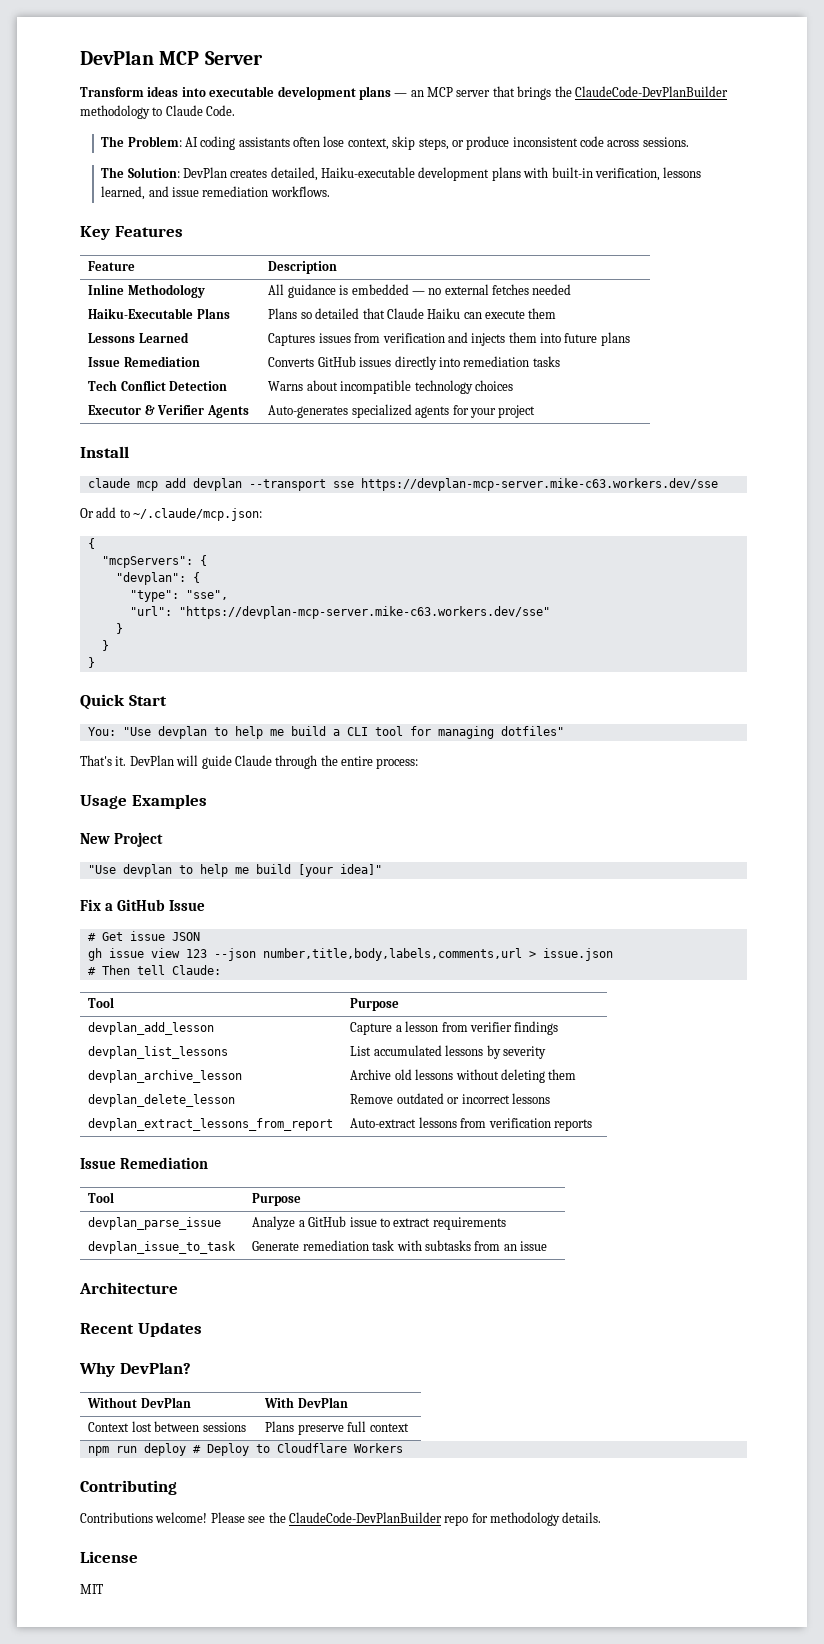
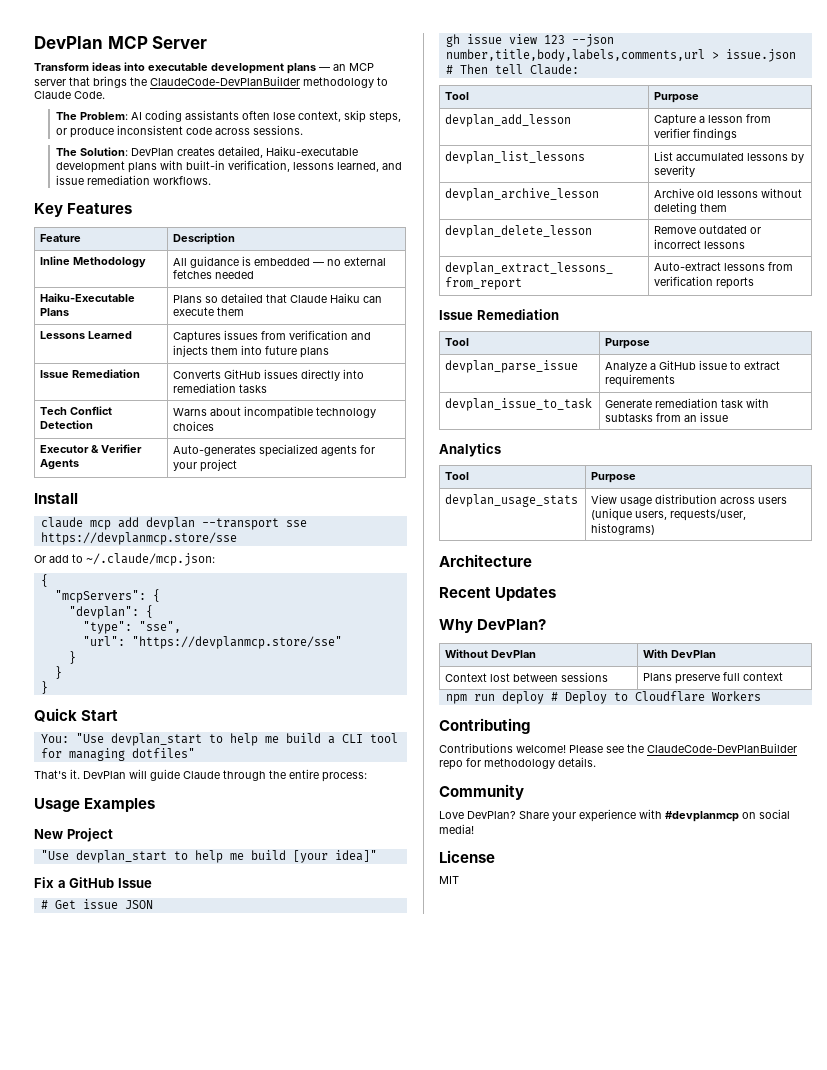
- claude mcp add devplan --transport sse https://devplan-mcp-server.mike-c63.workers.dev/sse
+ claude mcp add devplan --transport sse https://devplanmcp.store/sse
- "url": "https://devplan-mcp-server.mike-c63.workers.dev/sse"
+ "url": "https://devplanmcp.store/sse"
- You: "Use devplan to help me build a CLI tool for managing dotfiles"
+ You: "Use devplan_start to help me build a CLI tool for managing dotfiles"
- "Use devplan to help me build [your idea]"
+ "Use devplan_start to help me build [your idea]"
+ Analytics
+ Tool | Purpose
+ devplan_usage_stats | View usage distribution across users (unique users, requests/user, histograms)
+ Community
+ Love DevPlan? Share your experience with #devplanmcp on social media!

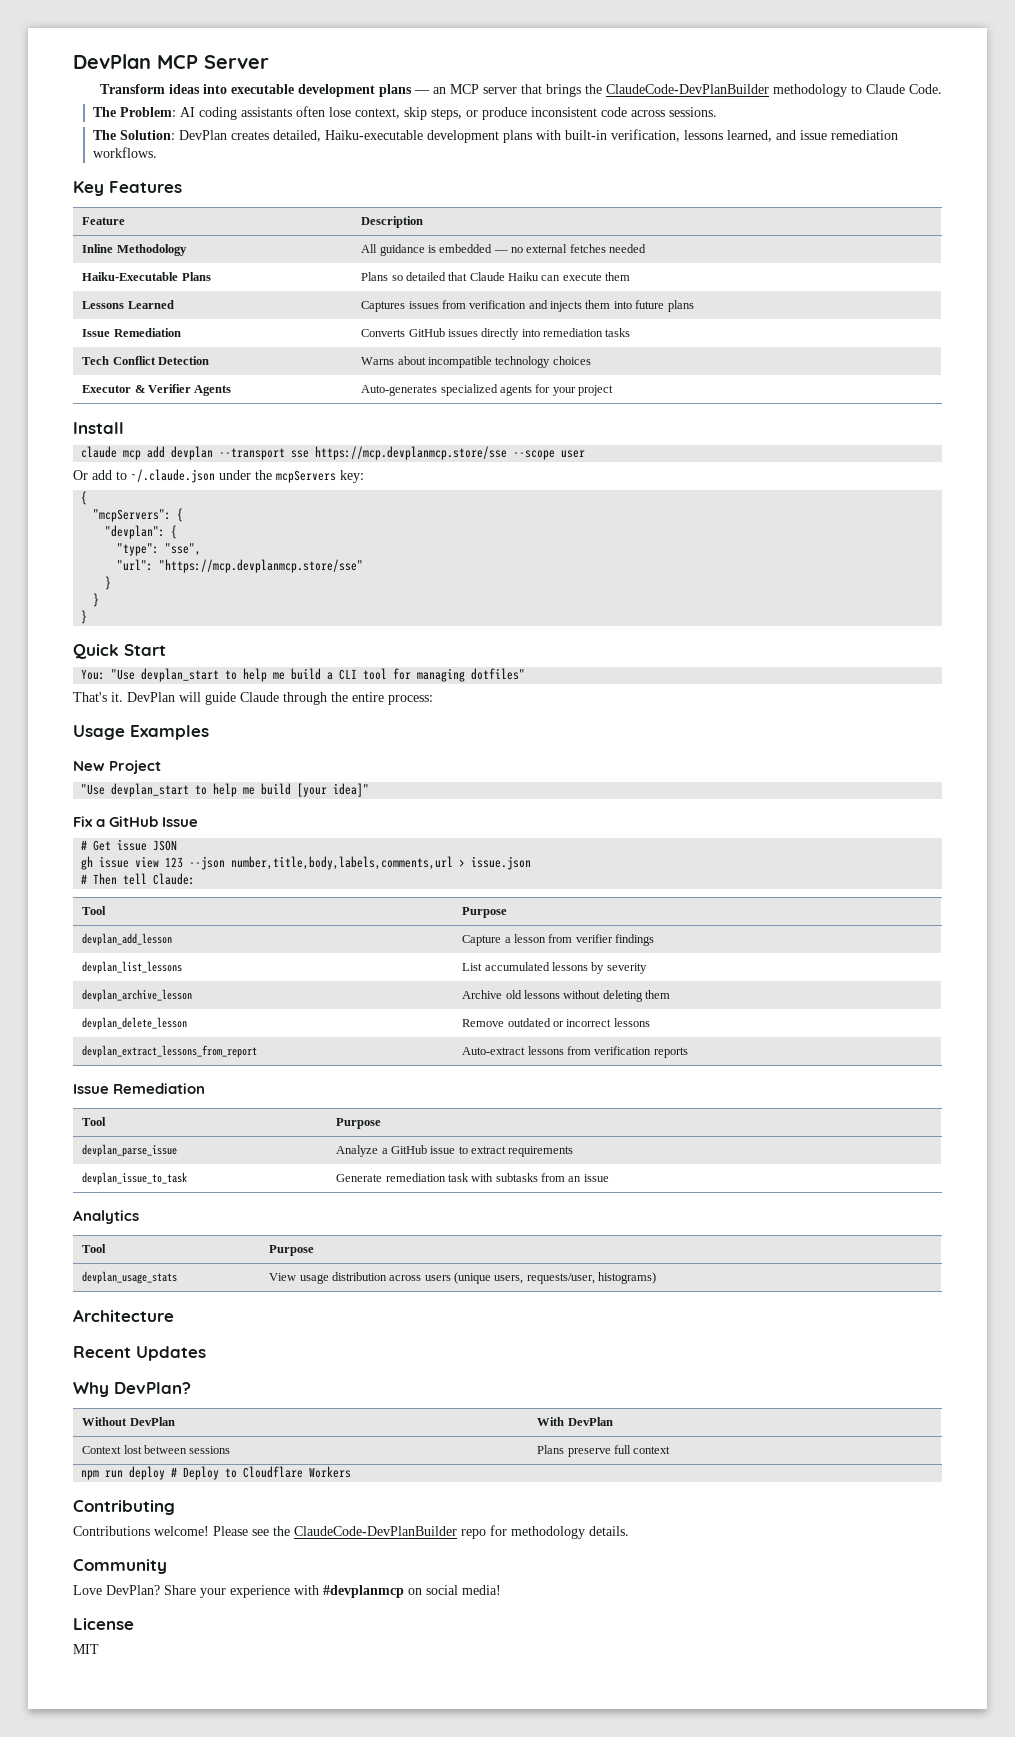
- claude mcp add devplan --transport sse https://devplanmcp.store/sse
+ claude mcp add devplan --transport sse https://mcp.devplanmcp.store/sse --scope user
- Or add to ~/.claude/mcp.json:
+ Or add to ~/.claude.json under the mcpServers key:
- "url": "https://devplanmcp.store/sse"
+ "url": "https://mcp.devplanmcp.store/sse"

